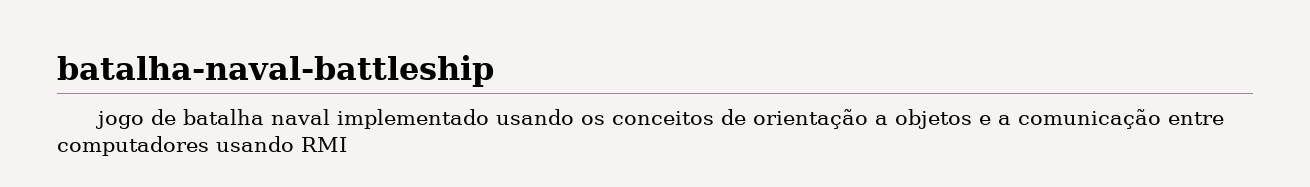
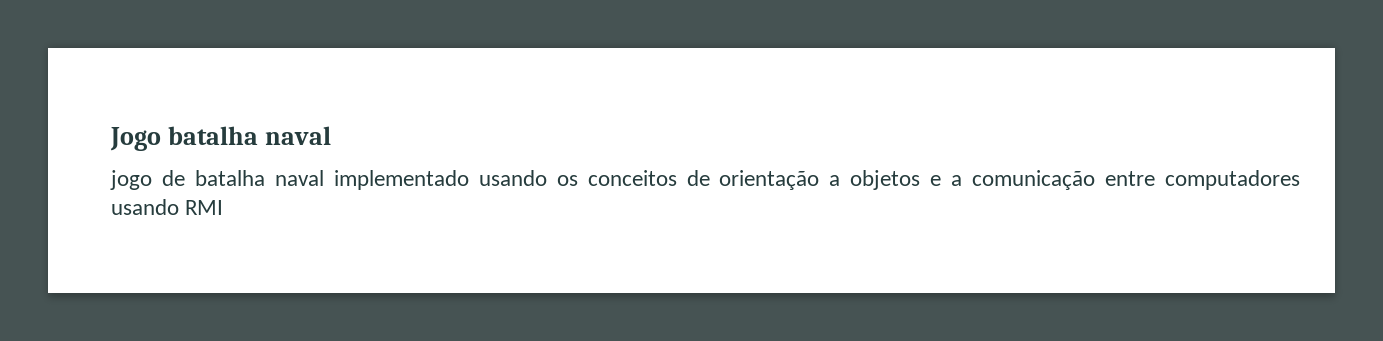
- batalha-naval-battleship
+ Jogo batalha naval

